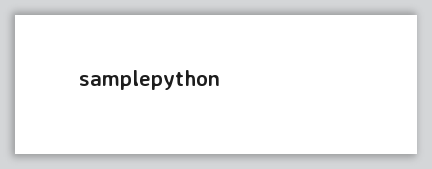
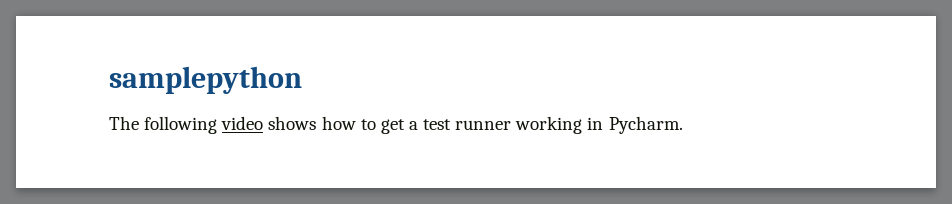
+ The following video shows how to get a test runner working in Pycharm.

